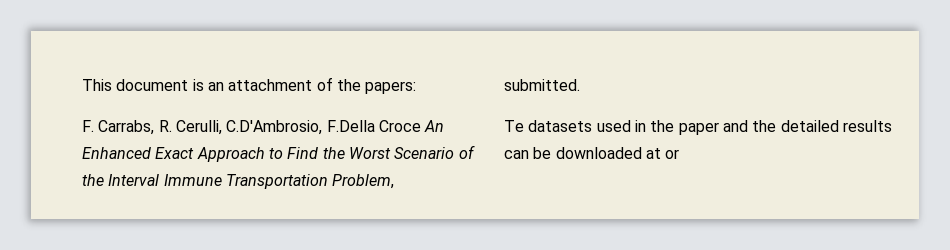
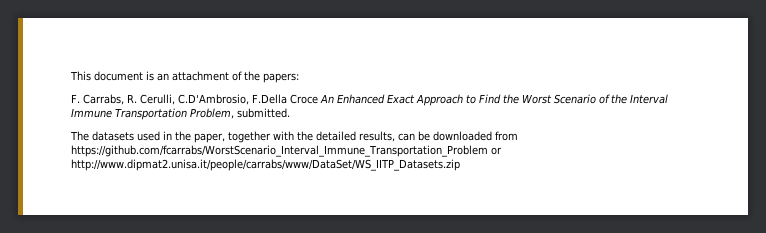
- Te datasets used in the paper and the detailed results can be downloaded at or
+ The datasets used in the paper, together with the detailed results, can be downloaded from https://github.com/fcarrabs/WorstScenario_Interval_Immune_Transportation_Problem or http://www.dipmat2.unisa.it/people/carrabs/www/DataSet/WS_IITP_Datasets.zip

